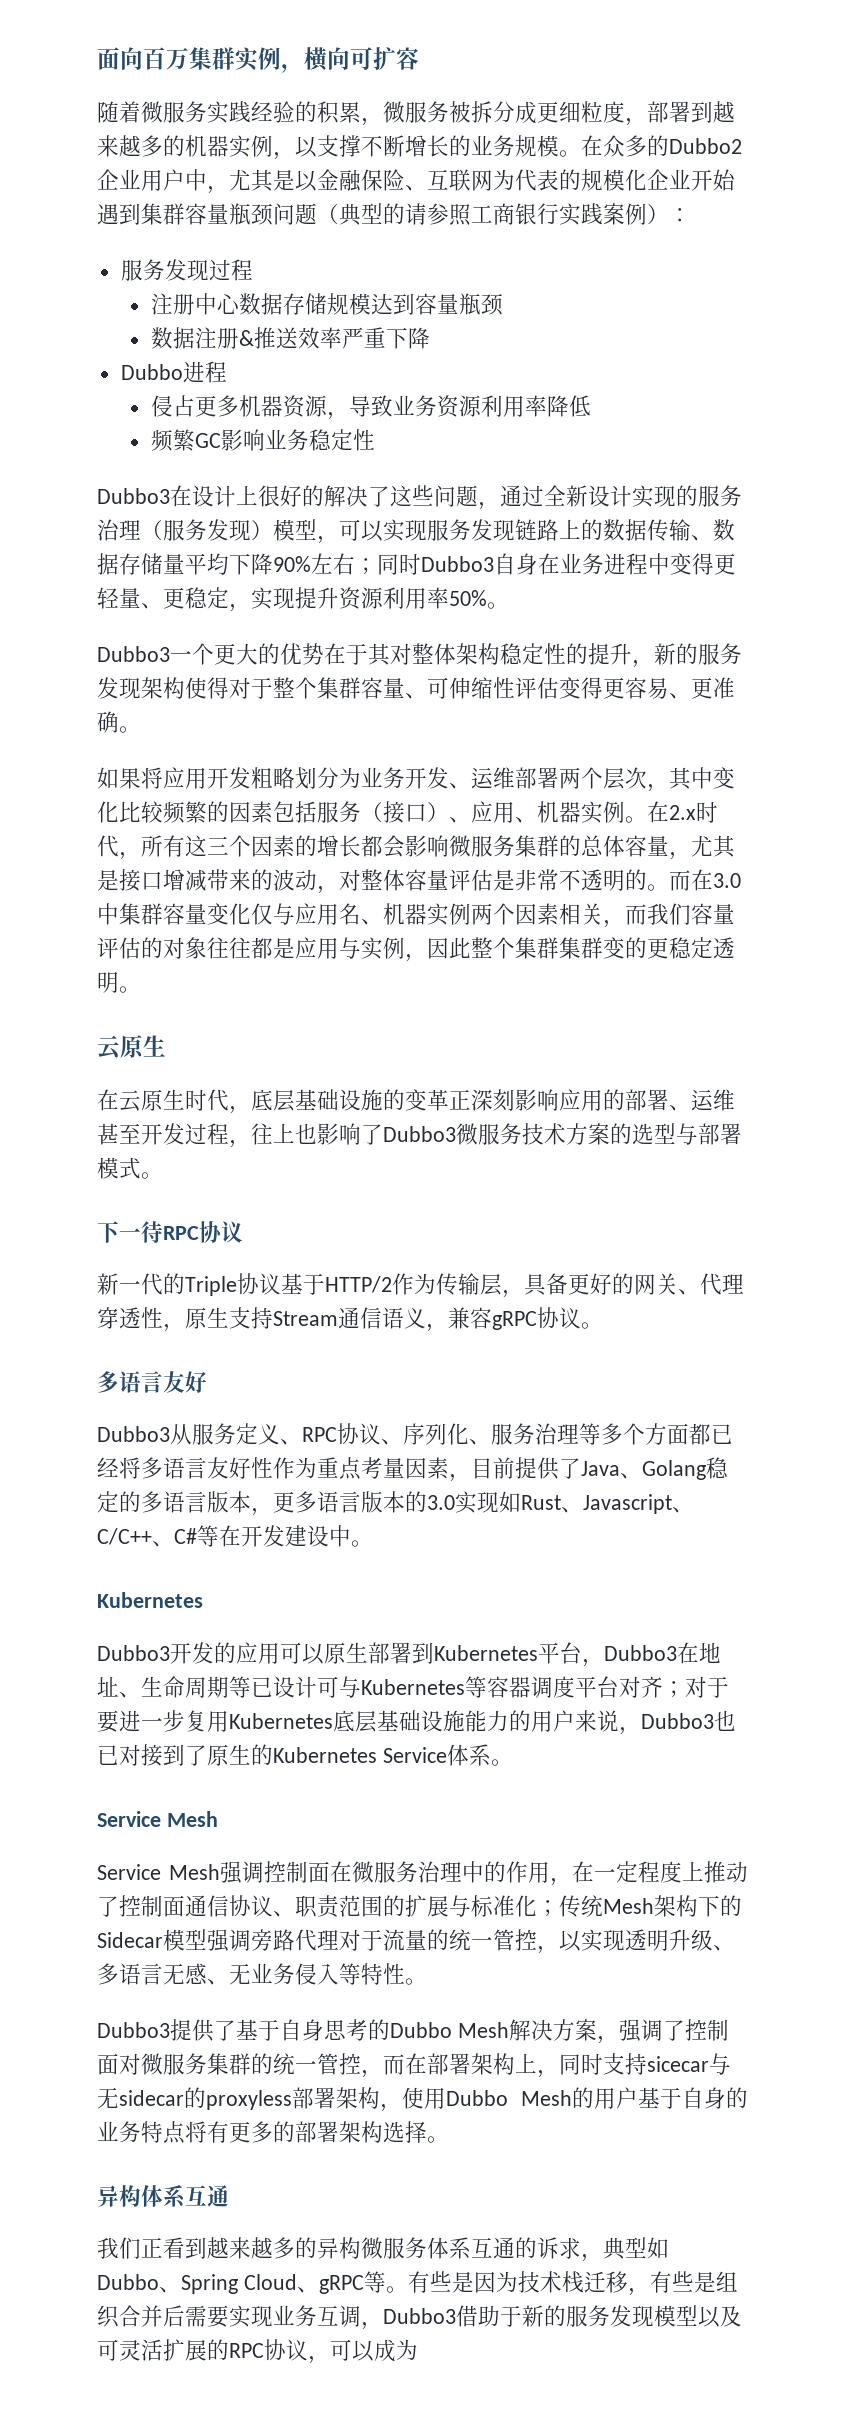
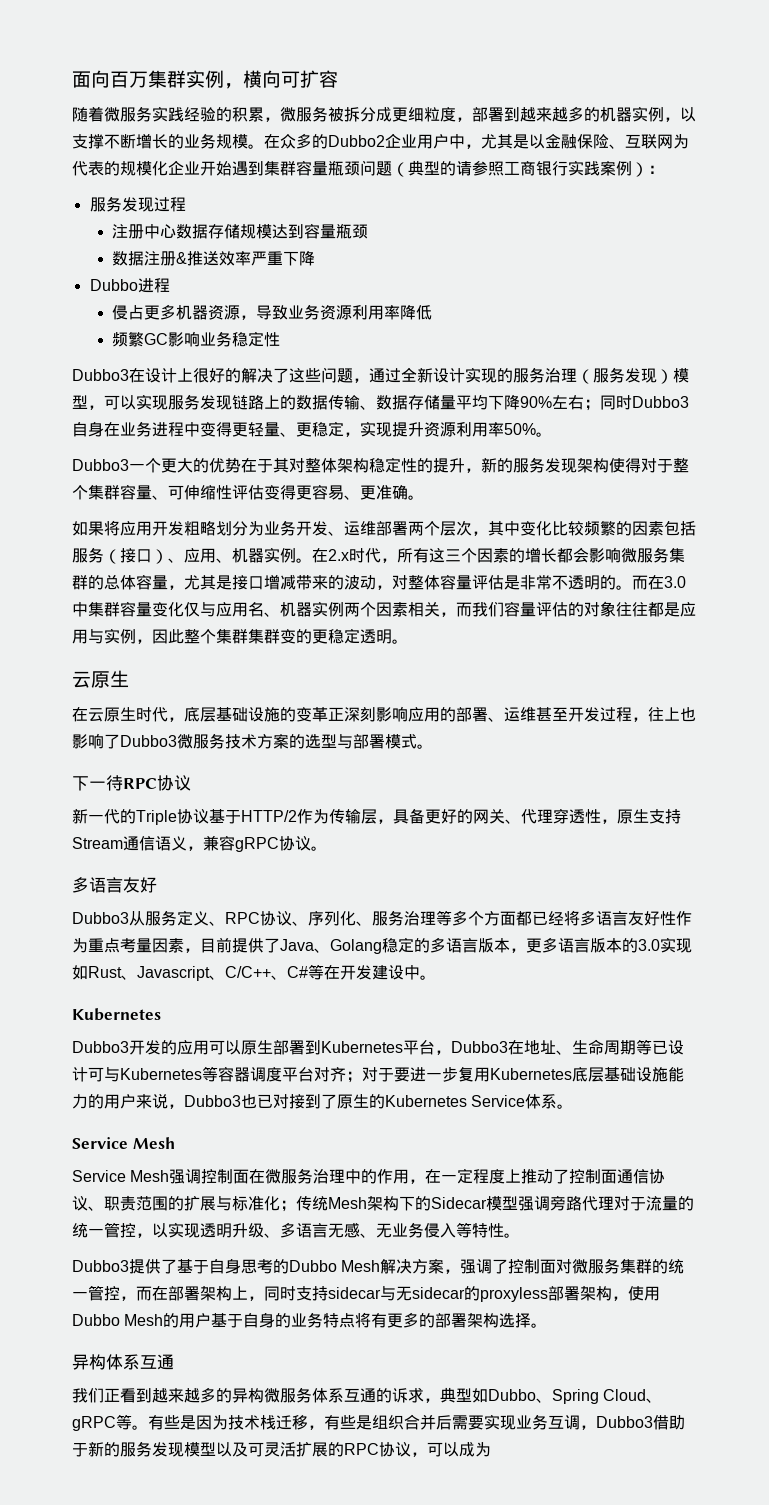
- Dubbo3提供了基于自身思考的Dubbo Mesh解决方案，强调了控制面对微服务集群的统一管控，而在部署架构上，同时支持sicecar与无sidecar的proxyless部署架构，使用Dubbo Mesh的用户基于自身的业务特点将有更多的部署架构选择。
+ Dubbo3提供了基于自身思考的Dubbo Mesh解决方案，强调了控制面对微服务集群的统一管控，而在部署架构上，同时支持sidecar与无sidecar的proxyless部署架构，使用Dubbo Mesh的用户基于自身的业务特点将有更多的部署架构选择。

